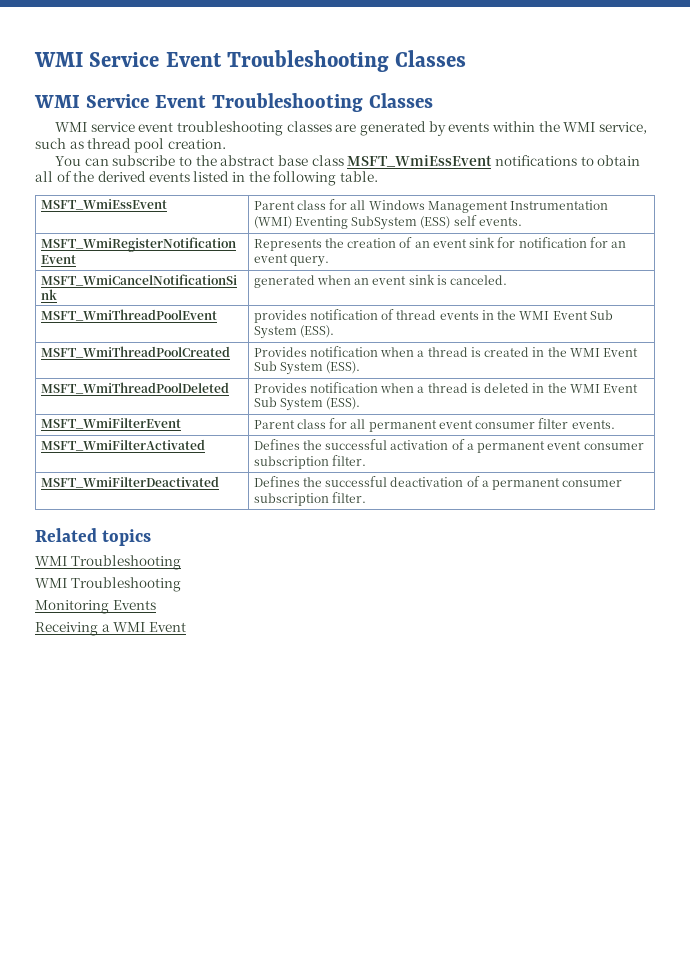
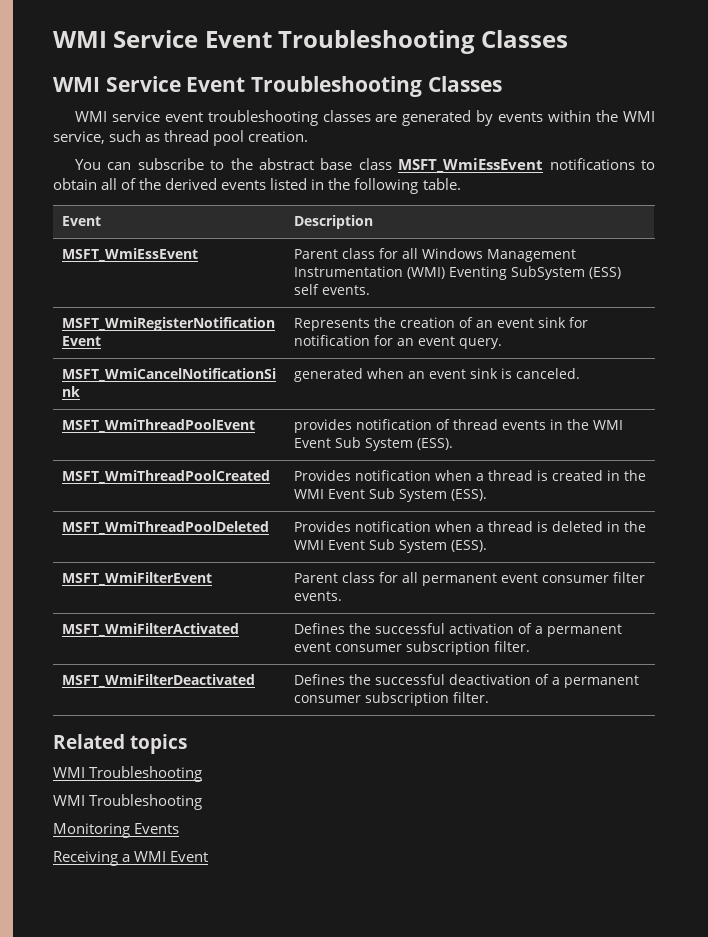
+ Event | Description

